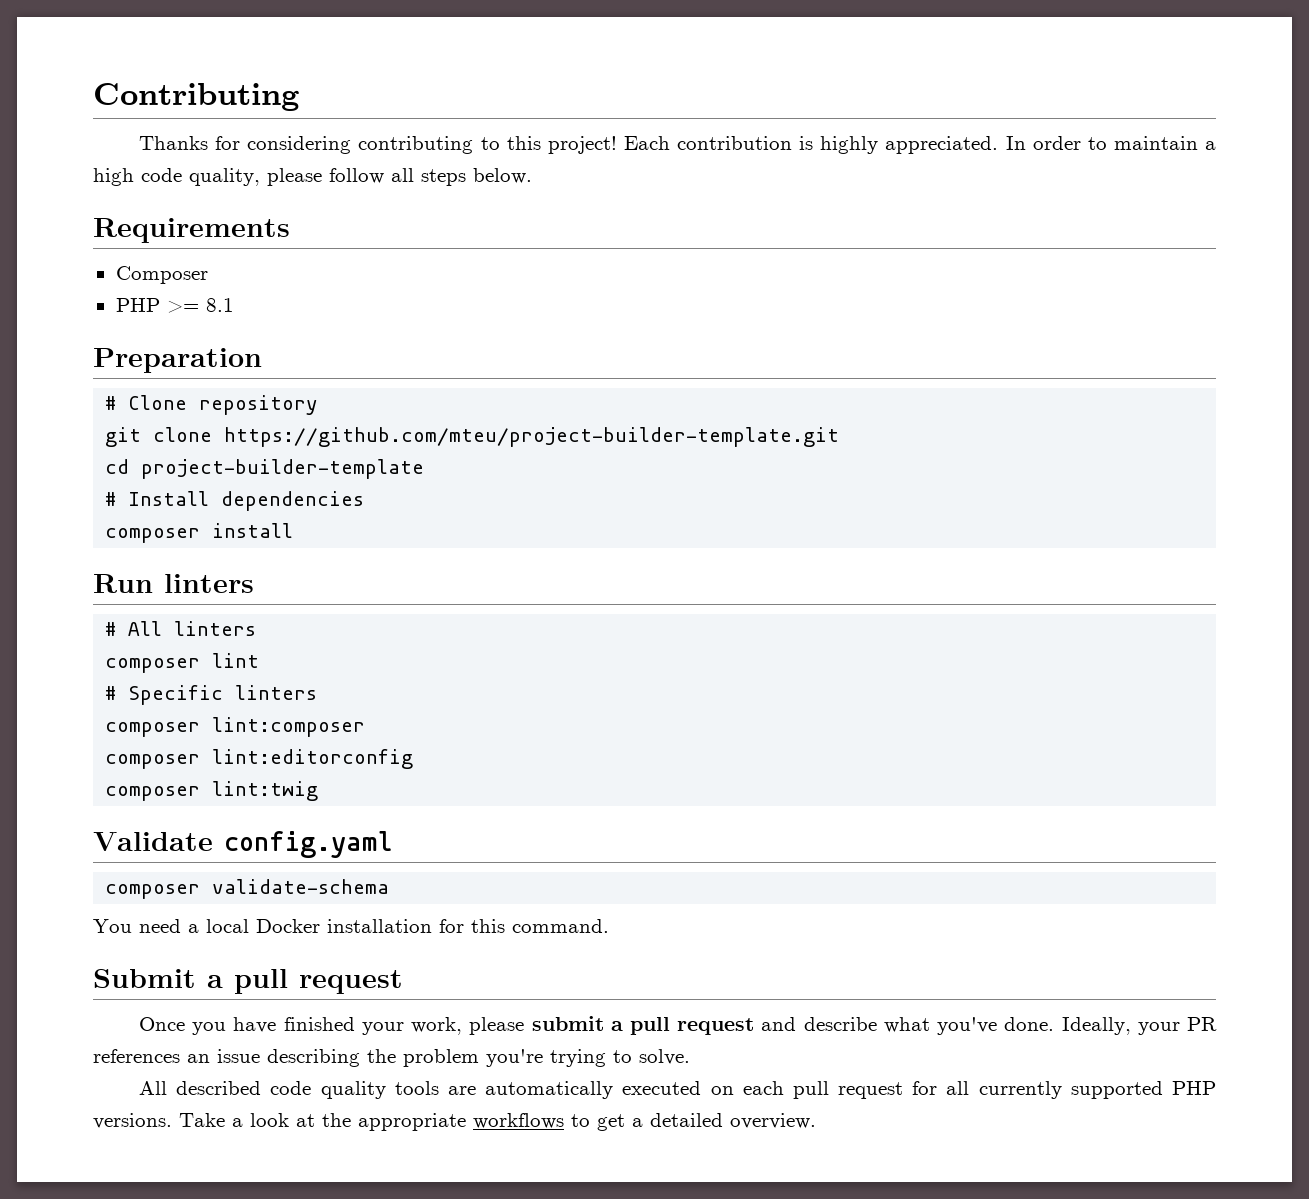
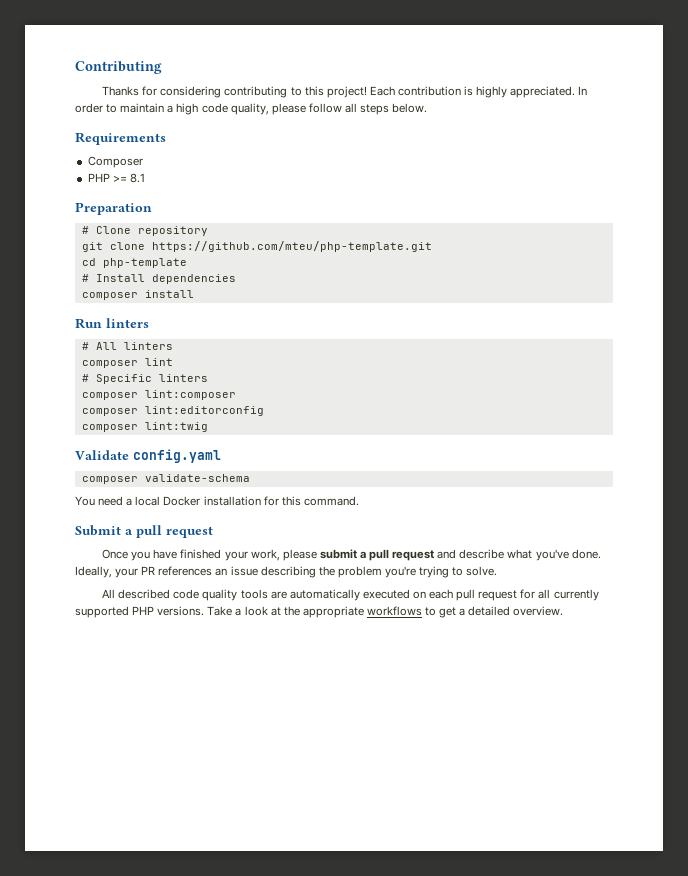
- git clone https://github.com/mteu/project-builder-template.git
+ git clone https://github.com/mteu/php-template.git
- cd project-builder-template
+ cd php-template

